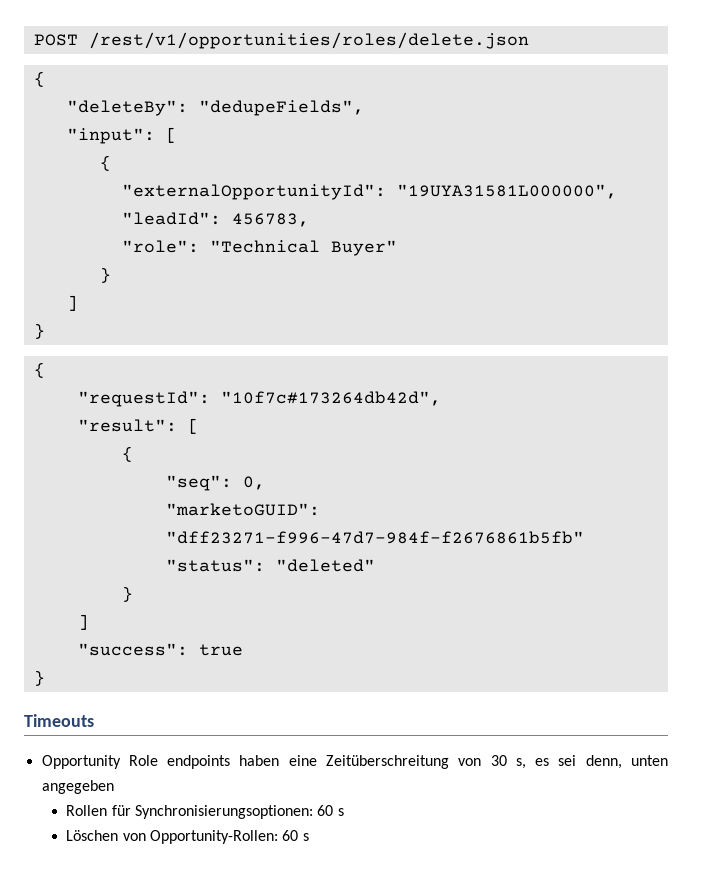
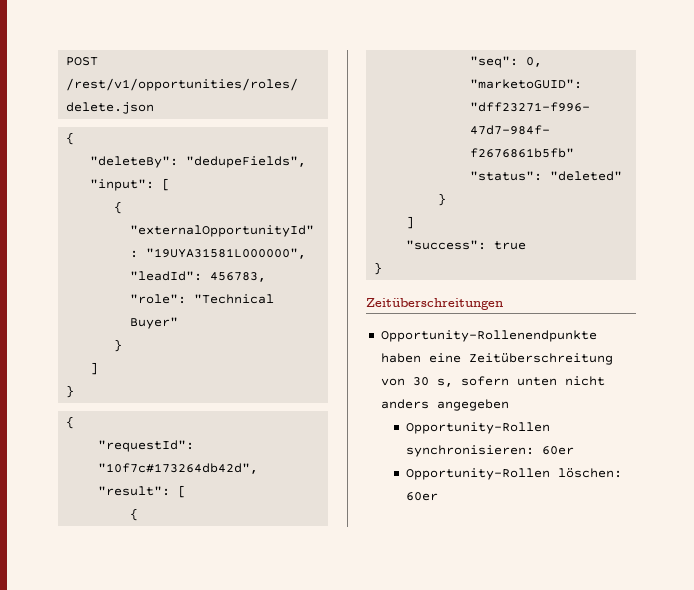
- Timeouts
- Opportunity Role endpoints haben eine Zeitüberschreitung von 30 s, es sei denn, unten angegeben
- Rollen für Synchronisierungsoptionen: 60 s
- Löschen von Opportunity-Rollen: 60 s
+ Zeitüberschreitungen
+ Opportunity-Rollenendpunkte haben eine Zeitüberschreitung von 30 s, sofern unten nicht anders angegeben
+ Opportunity-Rollen synchronisieren: 60er
+ Opportunity-Rollen löschen: 60er

